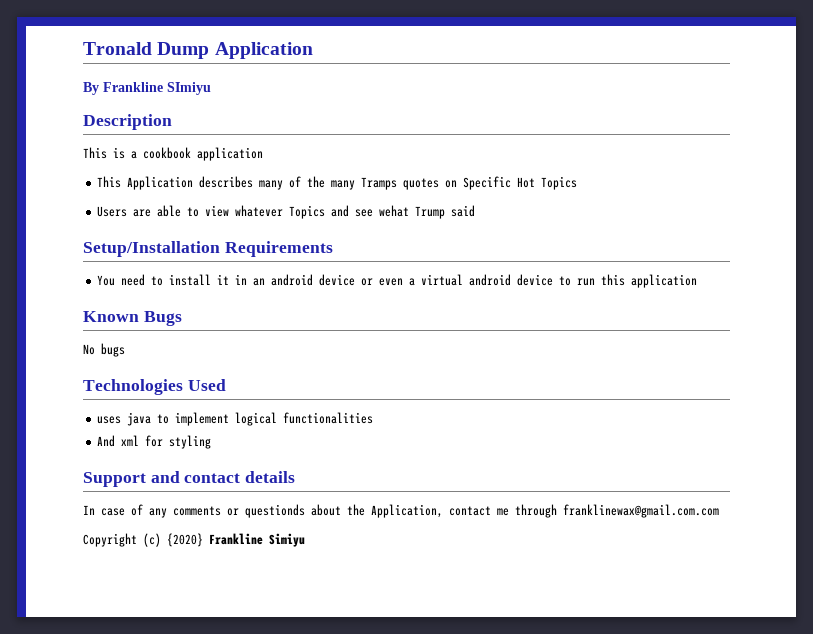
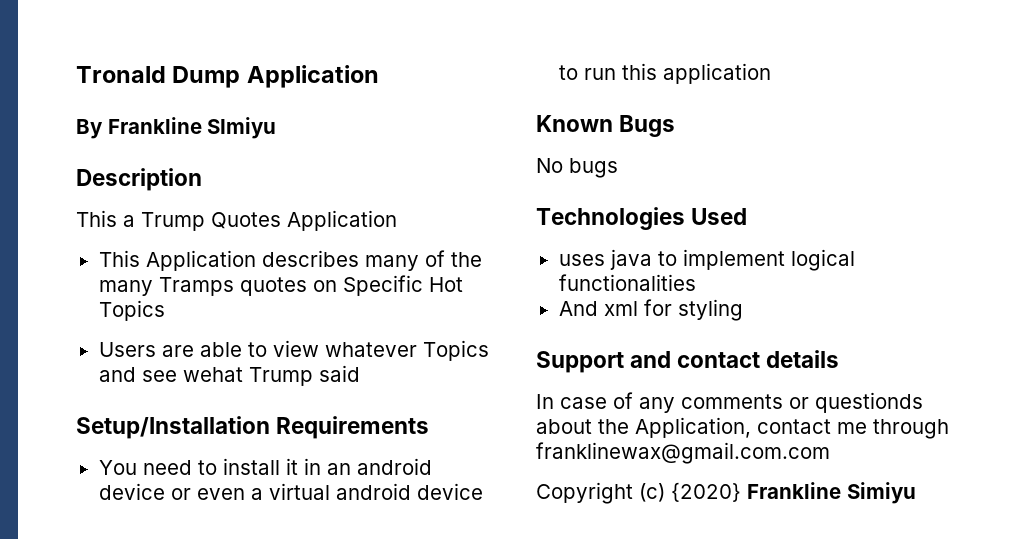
- This is a cookbook application
+ This a Trump Quotes Application

